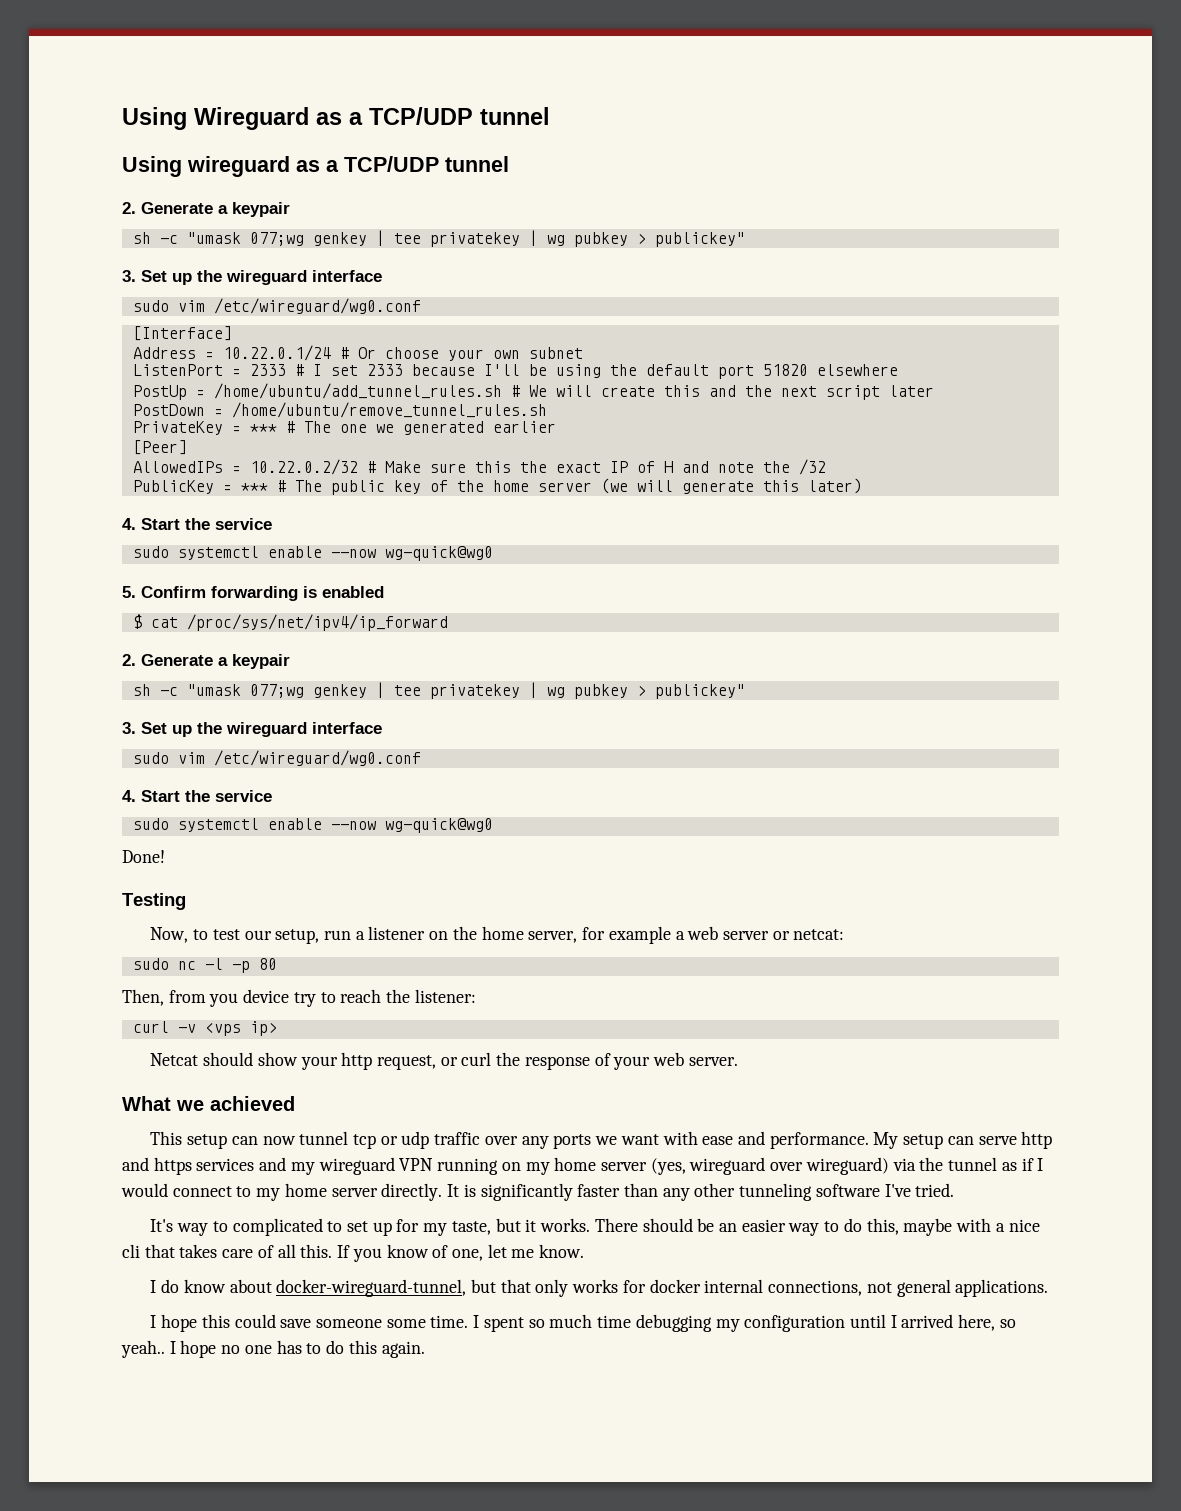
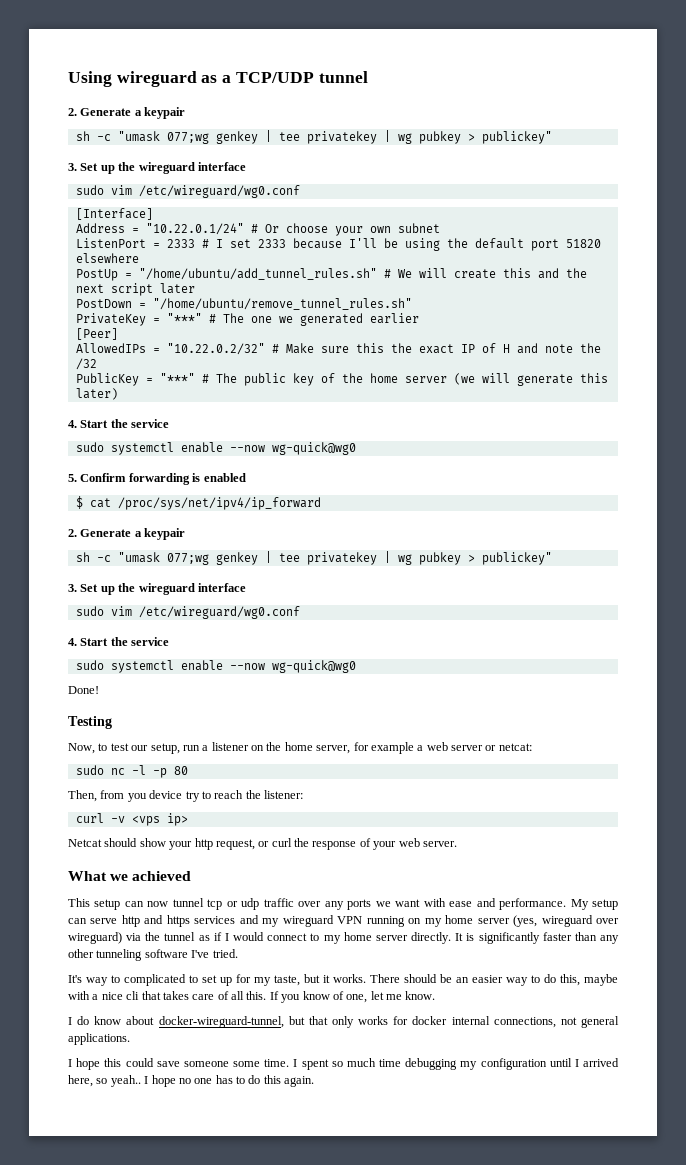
- Using Wireguard as a TCP/UDP tunnel
- Address = 10.22.0.1/24 # Or choose your own subnet
+ Address = "10.22.0.1/24" # Or choose your own subnet
- PostUp = /home/ubuntu/add_tunnel_rules.sh # We will create this and the next script later
+ PostUp = "/home/ubuntu/add_tunnel_rules.sh" # We will create this and the next script later
- PostDown = /home/ubuntu/remove_tunnel_rules.sh
+ PostDown = "/home/ubuntu/remove_tunnel_rules.sh"
- PrivateKey = *** # The one we generated earlier
+ PrivateKey = "***" # The one we generated earlier
- AllowedIPs = 10.22.0.2/32 # Make sure this the exact IP of H and note the /32
+ AllowedIPs = "10.22.0.2/32" # Make sure this the exact IP of H and note the /32
- PublicKey = *** # The public key of the home server (we will generate this later)
+ PublicKey = "***" # The public key of the home server (we will generate this later)

